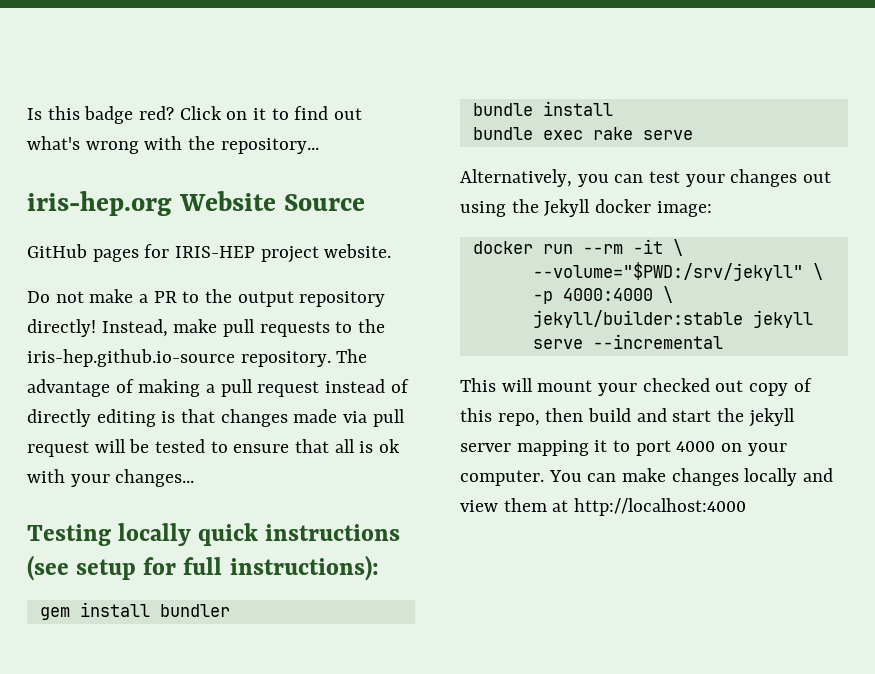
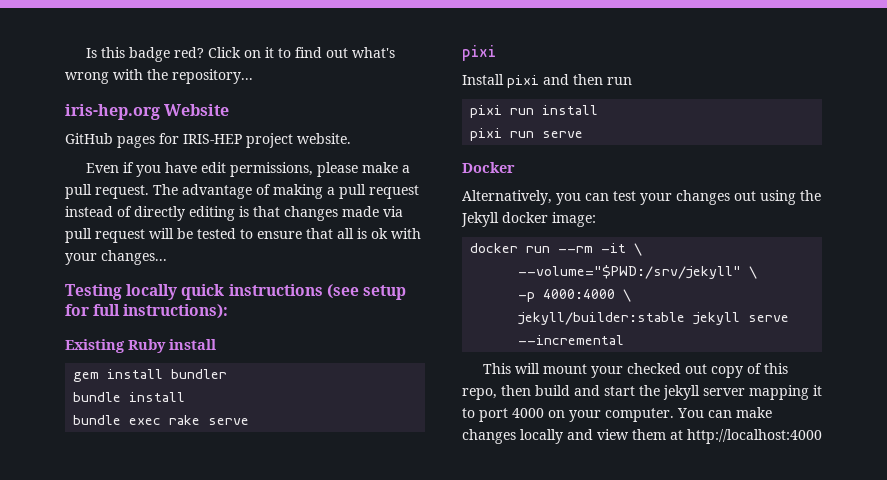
- iris-hep.org Website Source
+ iris-hep.org Website
- Do not make a PR to the output repository directly! Instead, make pull requests to the iris-hep.github.io-source repository.
+ Even if you have edit permissions, please make a pull request.
+ Existing Ruby install
  bundle exec rake serve
+ pixi
+ Install pixi and then run
+ pixi run install
+ pixi run serve
+ Docker

